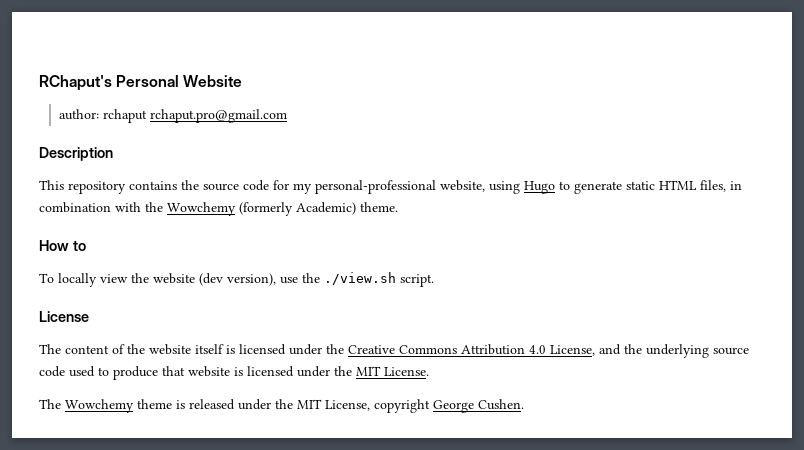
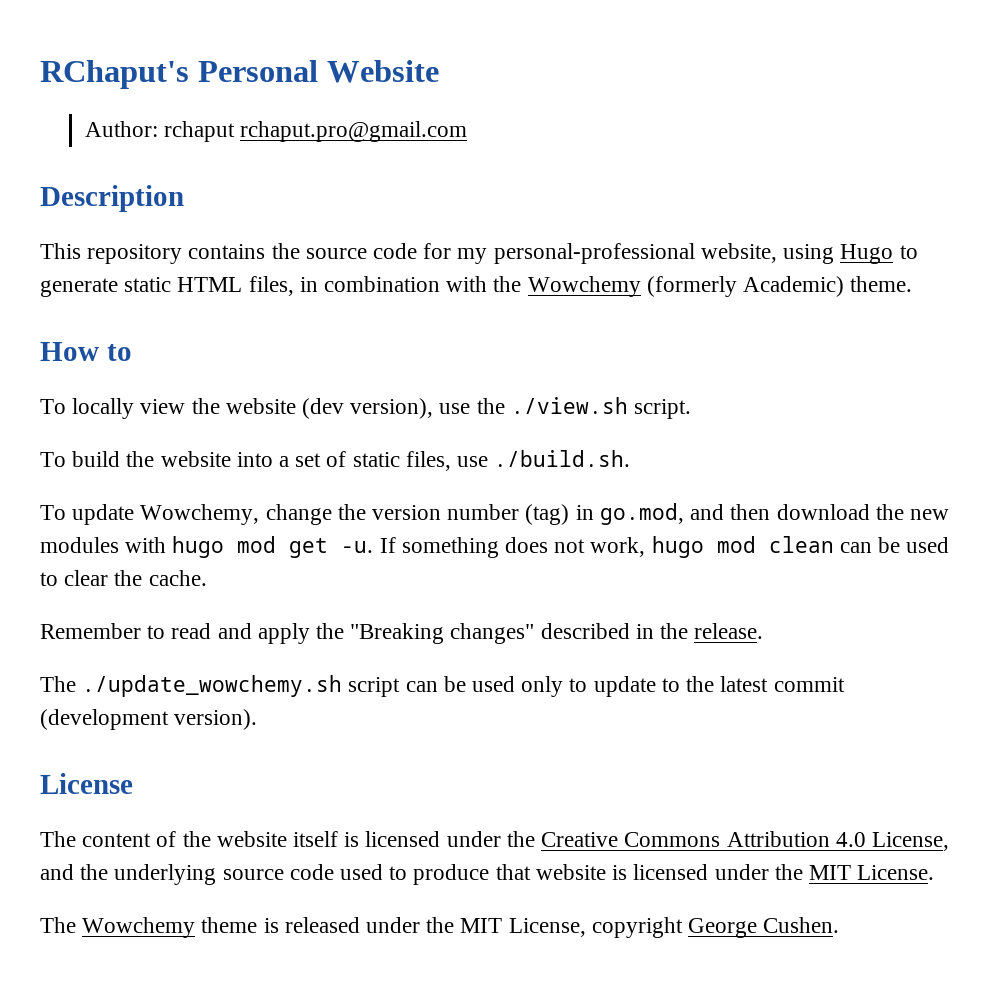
- author: rchaput rchaput.pro@gmail.com
+ Author: rchaput rchaput.pro@gmail.com
+ To build the website into a set of static files, use ./build.sh.
+ To update Wowchemy, change the version number (tag) in go.mod, and then download the new modules with hugo mod get -u. If something does not work, hugo mod clean can be used to clear the cache.
+ Remember to read and apply the "Breaking changes" described in the release.
+ The ./update_wowchemy.sh script can be used only to update to the latest commit (development version).

